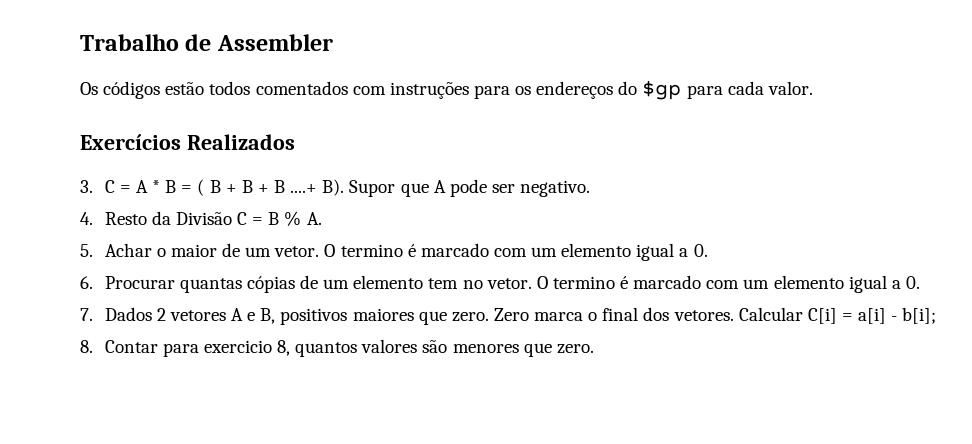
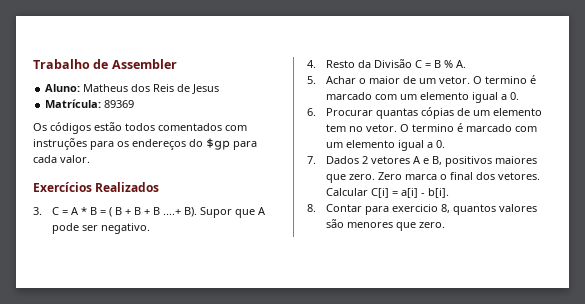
+ Aluno: Matheus dos Reis de Jesus
+ Matrícula: 89369
- Calcular C[i] = a[i] - b[i];
+ Calcular C[i] = a[i] - b[i].

